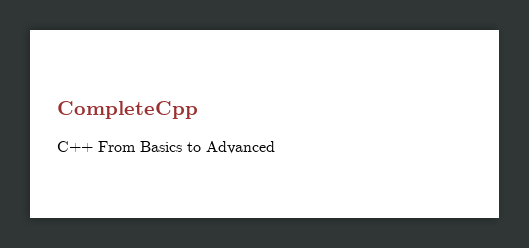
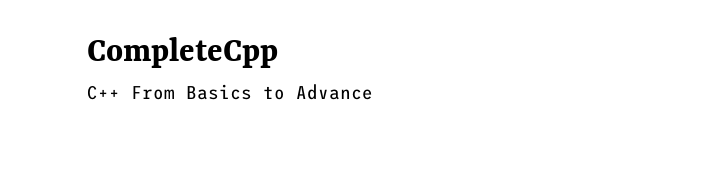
- C++ From Basics to Advanced
+ C++ From Basics to Advance

